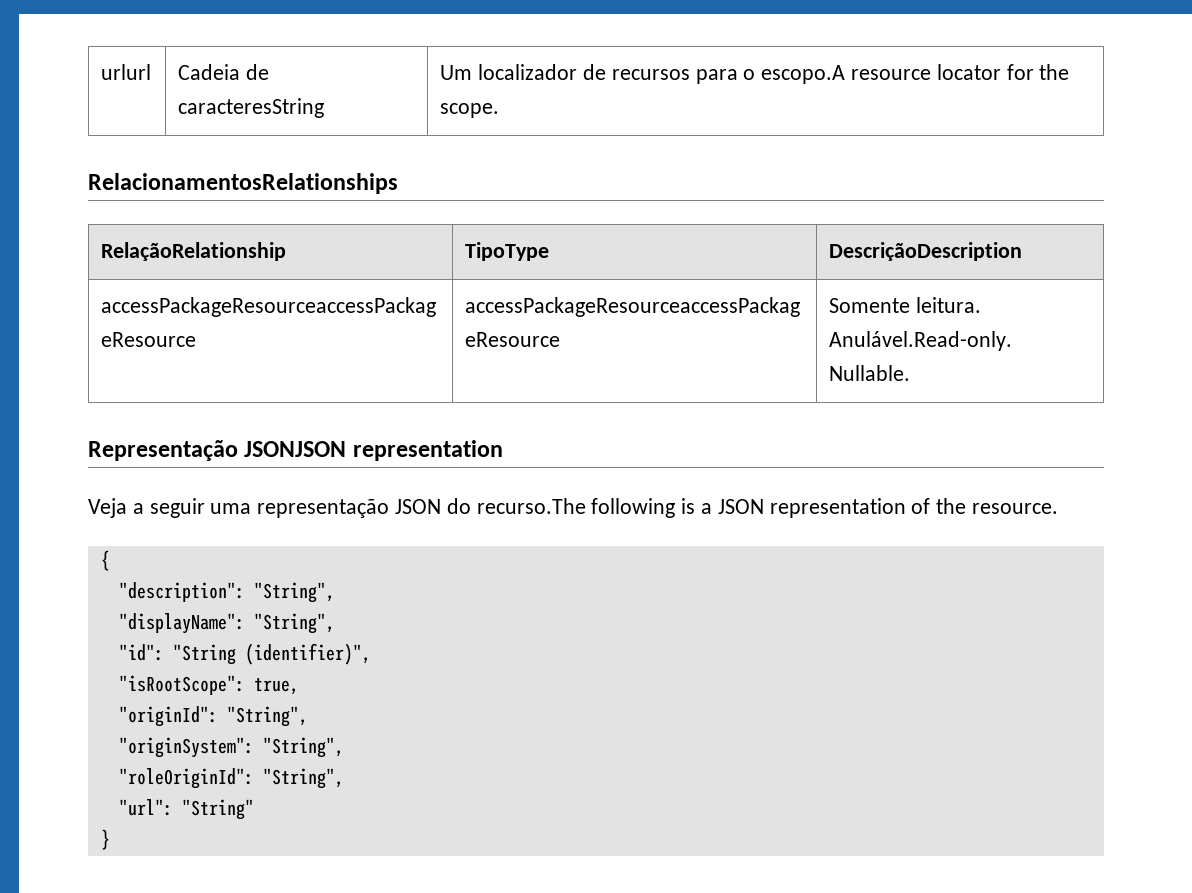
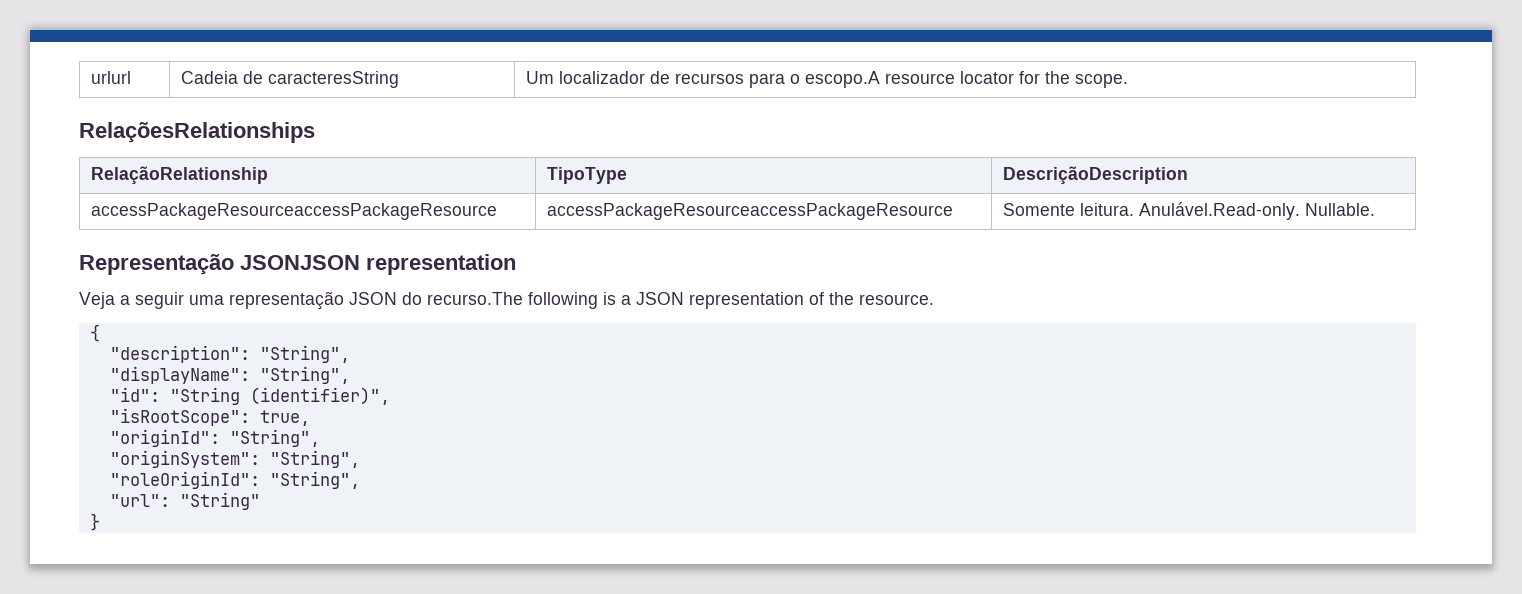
- RelacionamentosRelationships
+ RelaçõesRelationships

